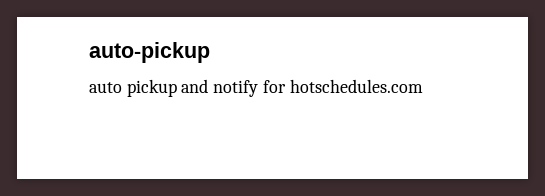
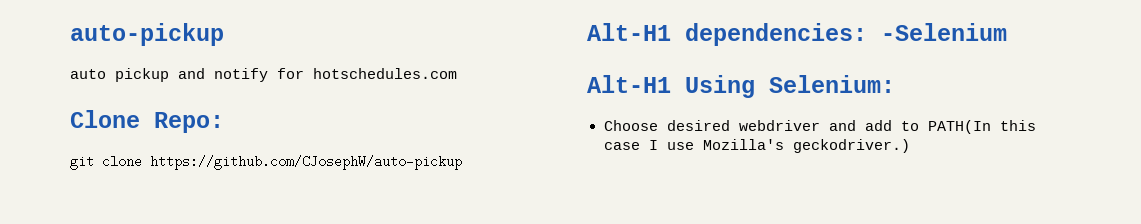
+ Clone Repo:
+ git clone https://github.com/CJosephW/auto-pickup
+ Alt-H1 dependencies: -Selenium
+ Alt-H1 Using Selenium:
+ Choose desired webdriver and add to PATH(In this case I use Mozilla's geckodriver.)

